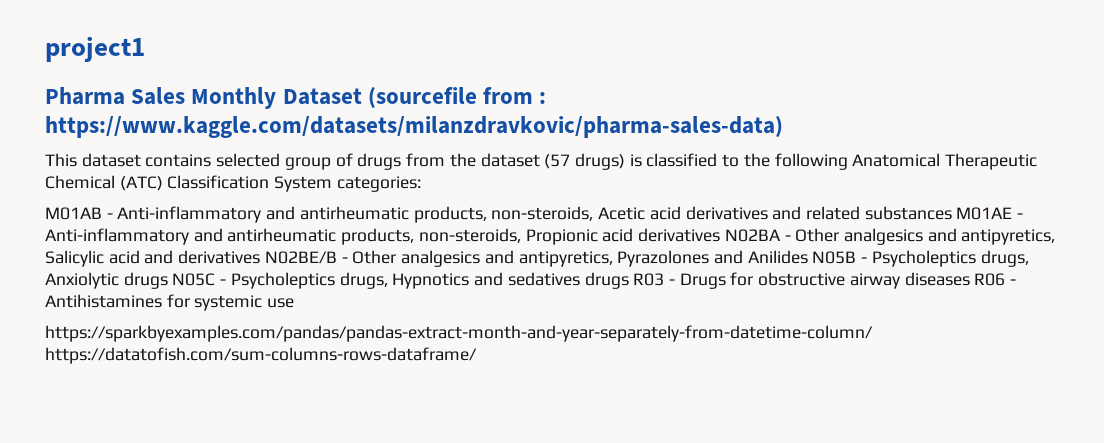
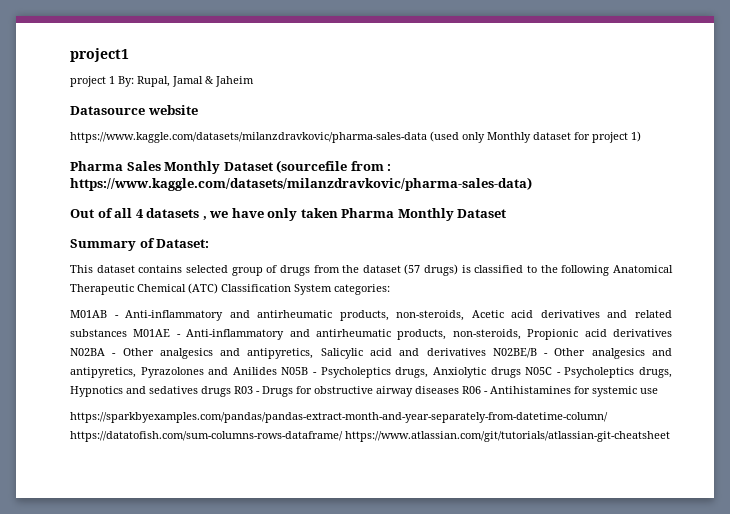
+ project 1 By: Rupal, Jamal & Jaheim
+ Datasource website
+ https://www.kaggle.com/datasets/milanzdravkovic/pharma-sales-data (used only Monthly dataset for project 1)
+ Out of all 4 datasets , we have only taken Pharma Monthly Dataset
+ Summary of Dataset:
- https://sparkbyexamples.com/pandas/pandas-extract-month-and-year-separately-from-datetime-column/ https://datatofish.com/sum-columns-rows-dataframe/
+ https://sparkbyexamples.com/pandas/pandas-extract-month-and-year-separately-from-datetime-column/ https://datatofish.com/sum-columns-rows-dataframe/ https://www.atlassian.com/git/tutorials/atlassian-git-cheatsheet

